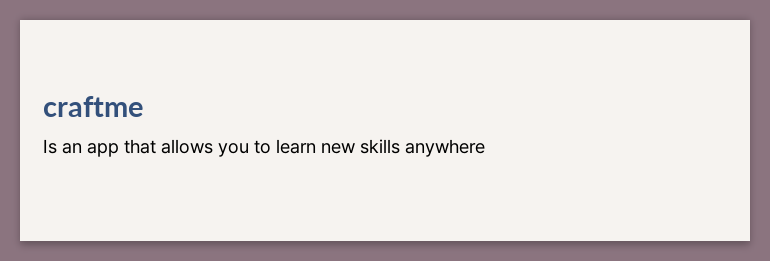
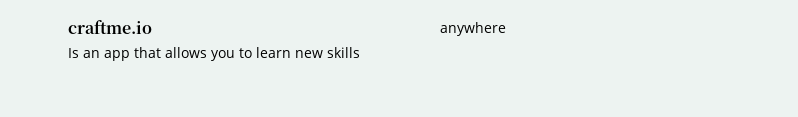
- craftme
+ craftme.io

